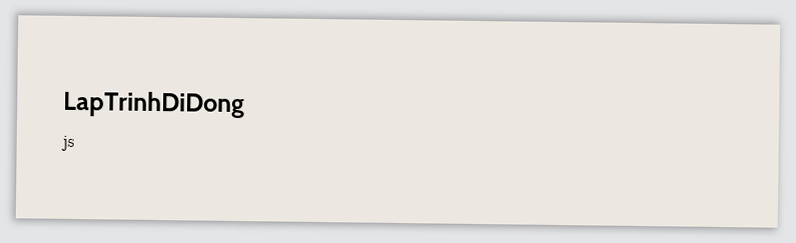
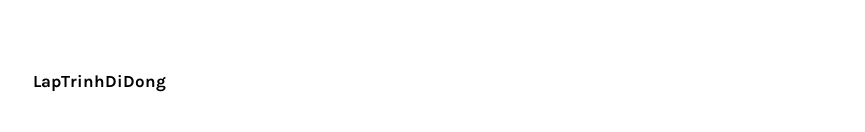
- js

